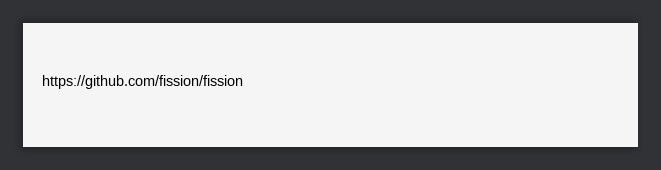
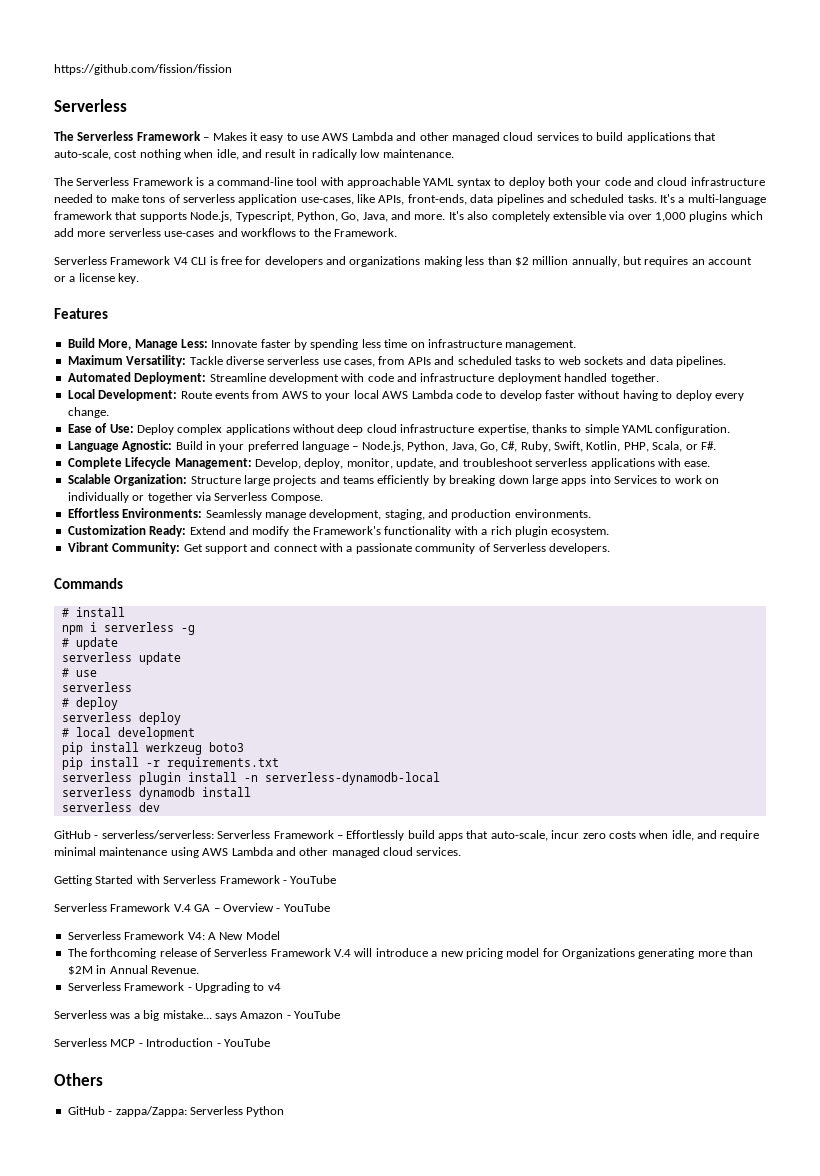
  https://github.com/fission/fission
+ Serverless
+ The Serverless Framework – Makes it easy to use AWS Lambda and other managed cloud services to build applications that auto-scale, cost nothing when idle, and result in radically low maintenance.
+ The Serverless Framework is a command-line tool with approachable YAML syntax to deploy both your code and cloud infrastructure needed to make tons of serverless application use-cases, like APIs, front-ends, data pipelines and scheduled tasks. It's a multi-language framework that supports Node.js, Typescript, Python, Go, Java, and more. It's also completely extensible via over 1,000 plugins which add more serverless use-cases and workflows to the Framework.
+ Serverless Framework V4 CLI is free for developers and organizations making less than $2 million annually, but requires an account or a license key.
+ Features
+ Build More, Manage Less: Innovate faster by spending less time on infrastructure management.
+ Maximum Versatility: Tackle diverse serverless use cases, from APIs and scheduled tasks to web sockets and data pipelines.
+ Automated Deployment: Streamline development with code and infrastructure deployment handled together.
+ Local Development: Route events from AWS to your local AWS Lambda code to develop faster without having to deploy every change.
+ Ease of Use: Deploy complex applications without deep cloud infrastructure expertise, thanks to simple YAML configuration.
+ Language Agnostic: Build in your preferred language – Node.js, Python, Java, Go, C#, Ruby, Swift, Kotlin, PHP, Scala, or F#.
+ Complete Lifecycle Management: Develop, deploy, monitor, update, and troubleshoot serverless applications with ease.
+ Scalable Organization: Structure large projects and teams efficiently by breaking down large apps into Services to work on individually or together via Serverless Compose.
+ Effortless Environments: Seamlessly manage development, staging, and production environments.
+ Customization Ready: Extend and modify the Framework's functionality with a rich plugin ecosystem.
+ Vibrant Community: Get support and connect with a passionate community of Serverless developers.
+ Commands
+ # install
+ npm i serverless -g
+ # update
+ serverless update
+ # use
+ serverless
+ # deploy
+ serverless deploy
+ # local development
+ pip install werkzeug boto3
+ pip install -r requirements.txt
+ serverless plugin install -n serverless-dynamodb-local
+ serverless dynamodb install
+ serverless dev
+ GitHub - serverless/serverless: Serverless Framework – Effortlessly build apps that auto-scale, incur zero costs when idle, and require minimal maintenance using AWS Lambda and other managed cloud services.
+ Getting Started with Serverless Framework - YouTube
+ Serverless Framework V.4 GA – Overview - YouTube
+ Serverless Framework V4: A New Model
+ The forthcoming release of Serverless Framework V.4 will introduce a new pricing model for Organizations generating more than $2M in Annual Revenue.
+ Serverless Framework - Upgrading to v4
+ Serverless was a big mistake... says Amazon - YouTube
+ Serverless MCP - Introduction - YouTube
+ Others
+ GitHub - zappa/Zappa: Serverless Python

